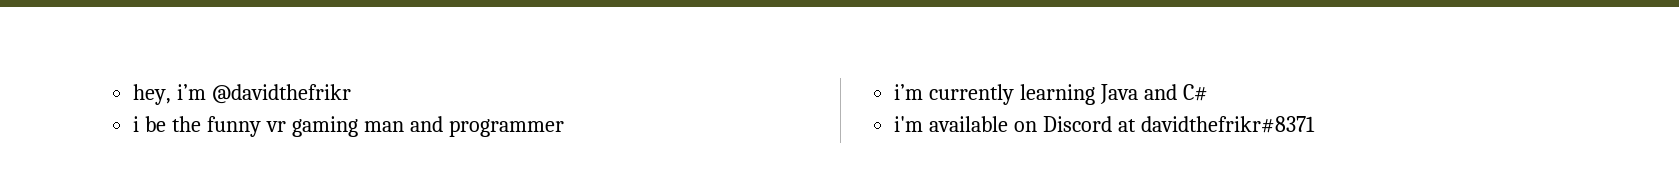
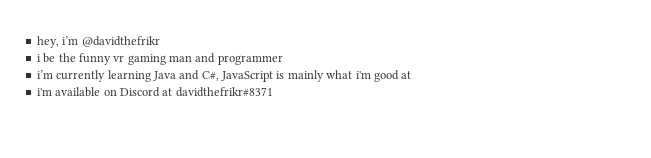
- i’m currently learning Java and C#
+ i’m currently learning Java and C#, JavaScript is mainly what i'm good at

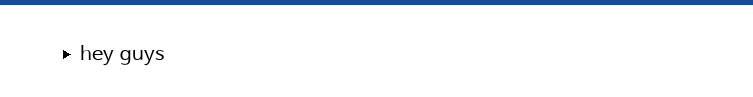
- hey, i’m @davidthefrikr
- i be the funny vr gaming man and programmer
- i’m currently learning Java and C#, JavaScript is mainly what i'm good at
- i'm available on Discord at davidthefrikr#8371
+ hey guys

